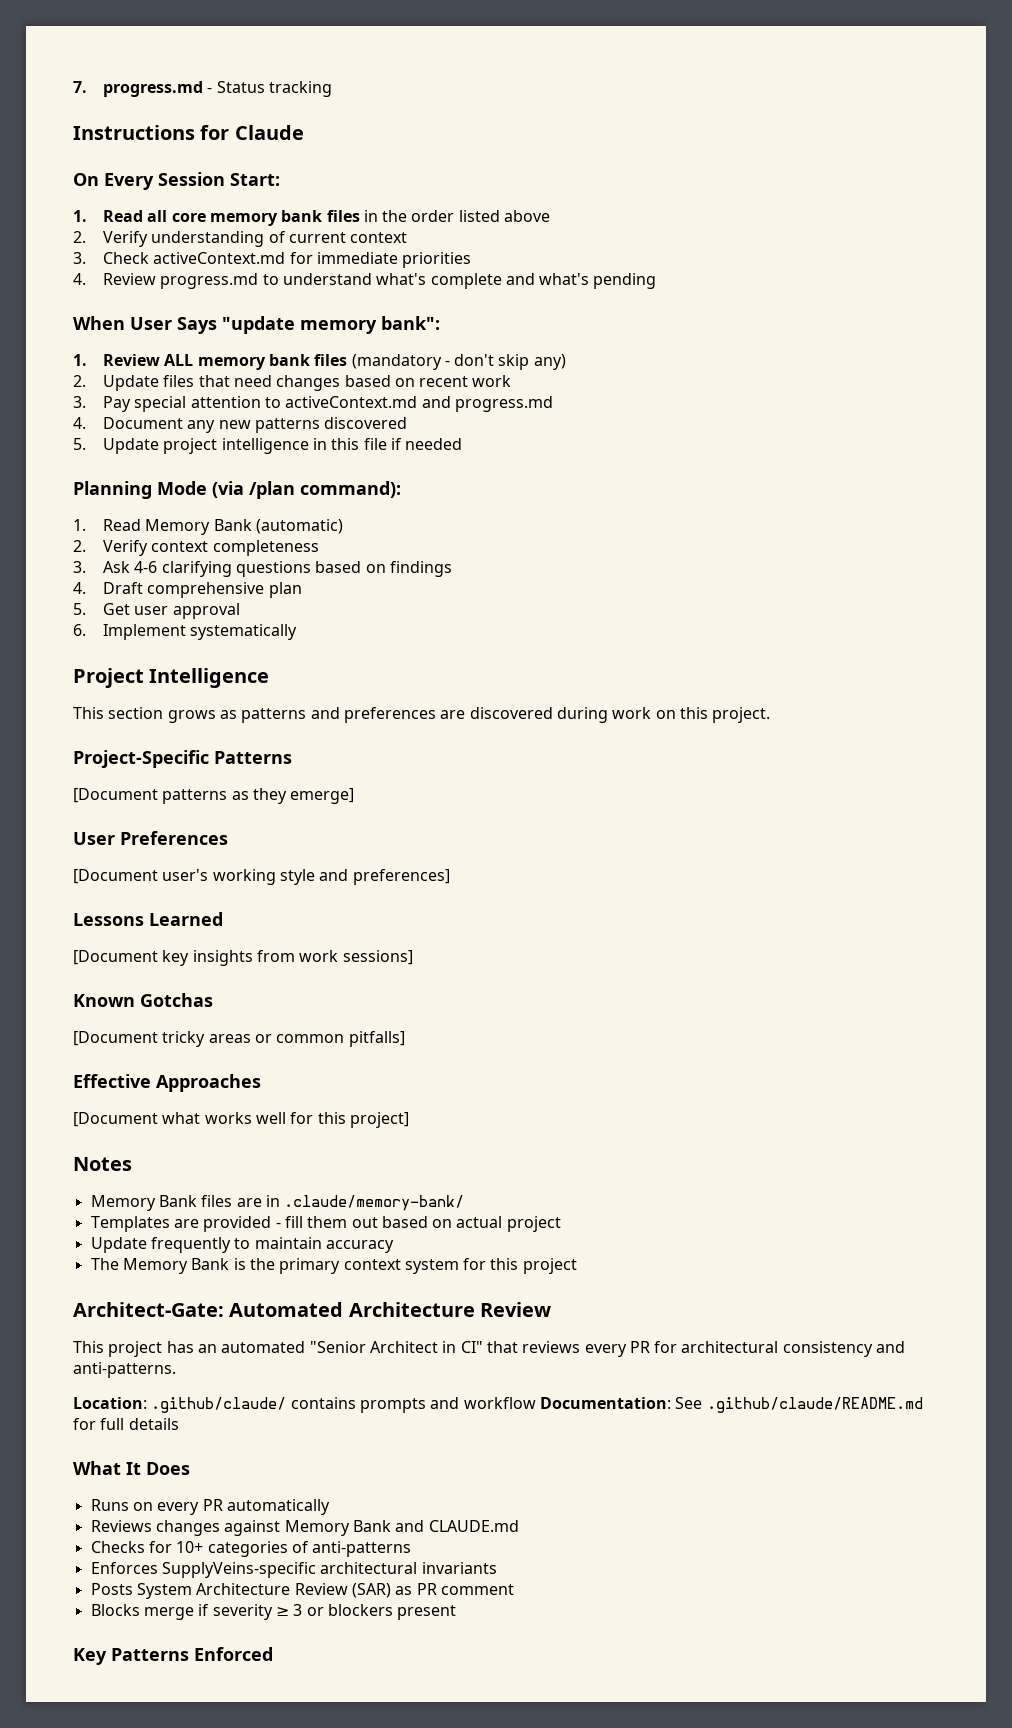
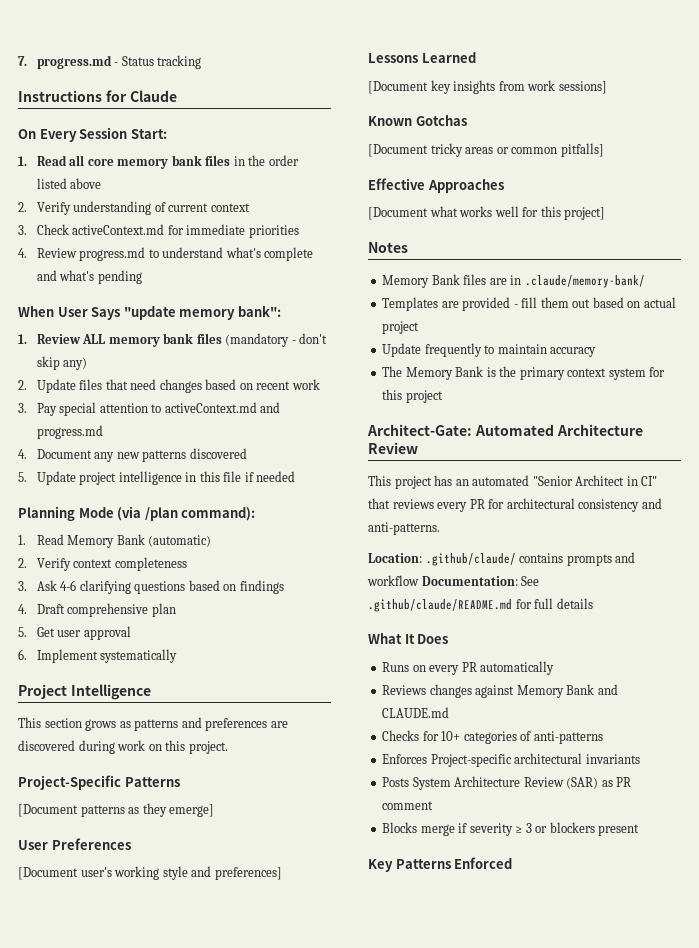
- Enforces SupplyVeins-specific architectural invariants
+ Enforces Project-specific architectural invariants

